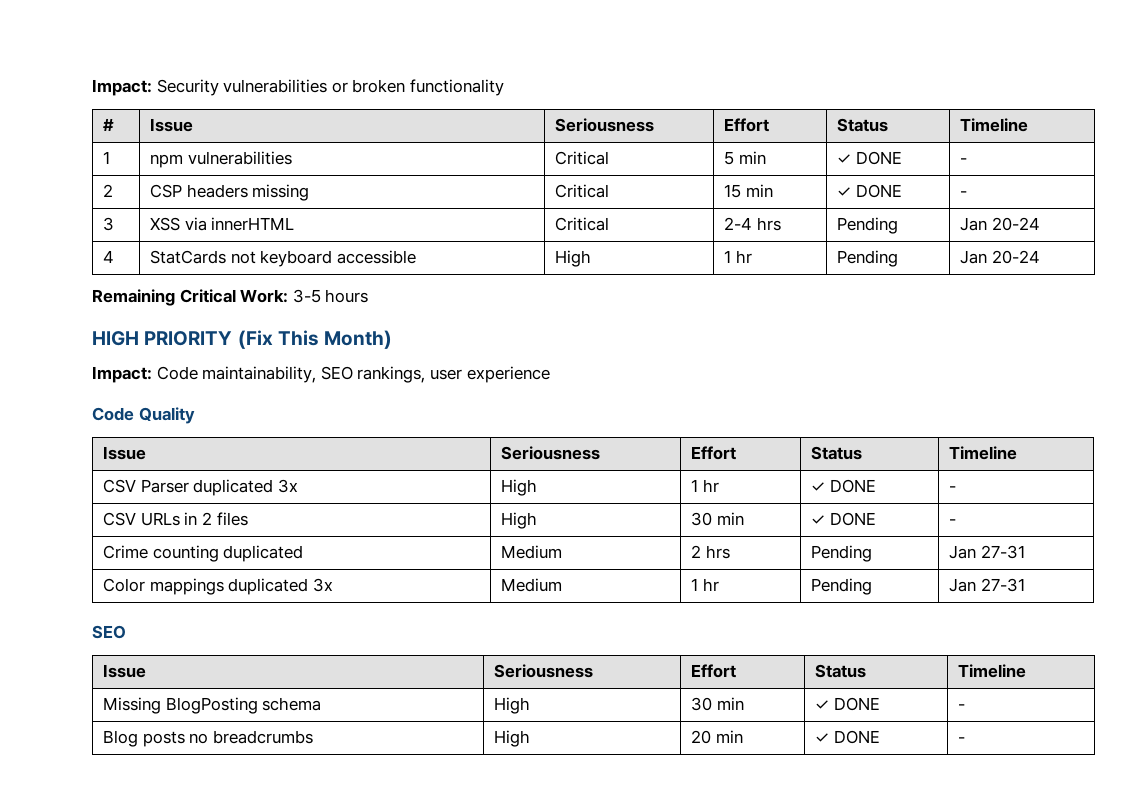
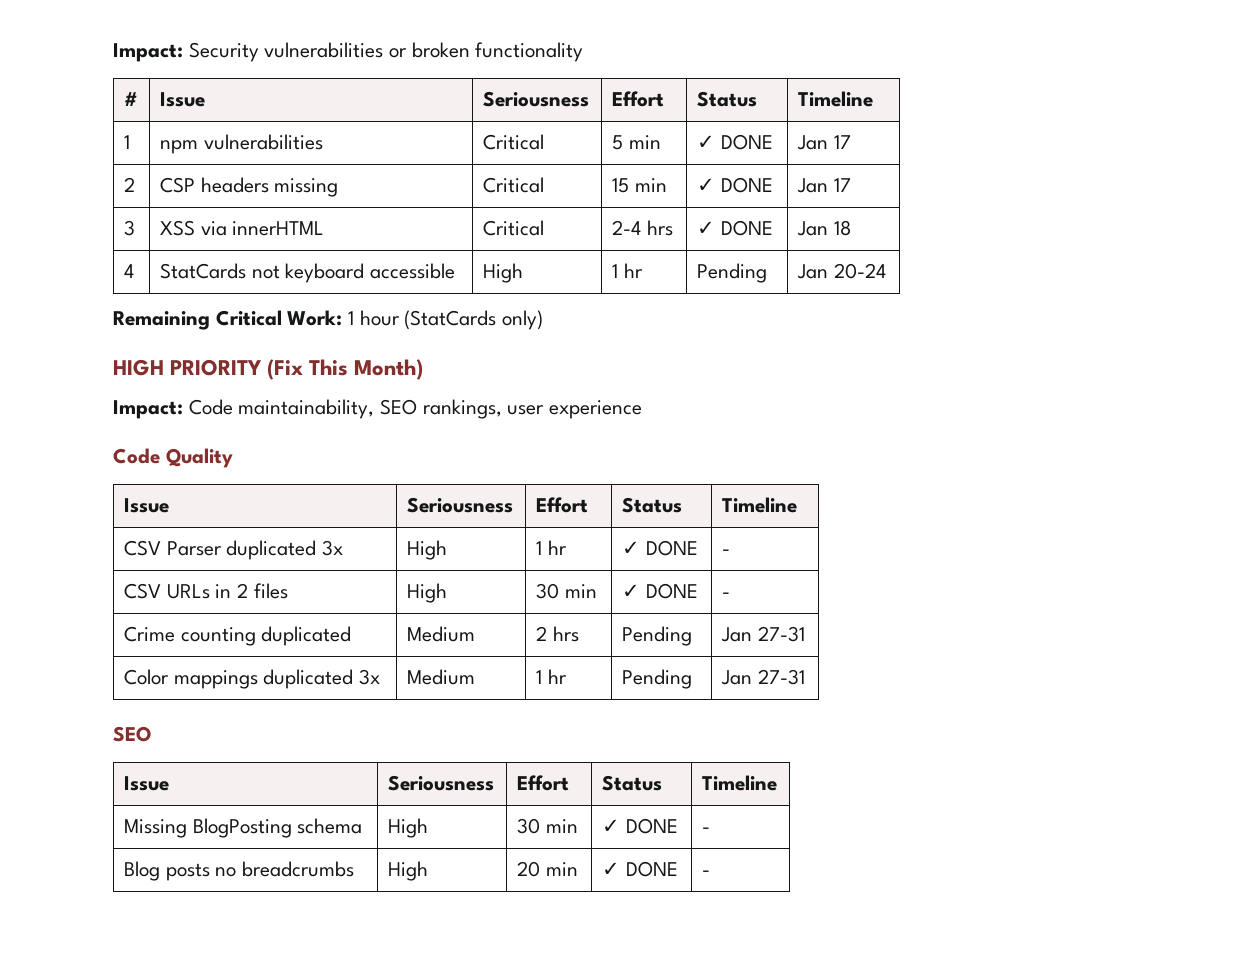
- 1 | npm vulnerabilities | Critical | 5 min | ✓ DONE | -
+ 1 | npm vulnerabilities | Critical | 5 min | ✓ DONE | Jan 17
- 2 | CSP headers missing | Critical | 15 min | ✓ DONE | -
+ 2 | CSP headers missing | Critical | 15 min | ✓ DONE | Jan 17
- 3 | XSS via innerHTML | Critical | 2-4 hrs | Pending | Jan 20-24
+ 3 | XSS via innerHTML | Critical | 2-4 hrs | ✓ DONE | Jan 18
- Remaining Critical Work: 3-5 hours
+ Remaining Critical Work: 1 hour (StatCards only)

